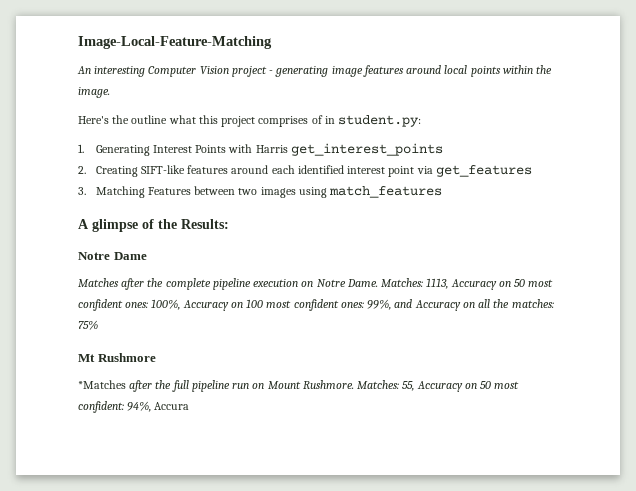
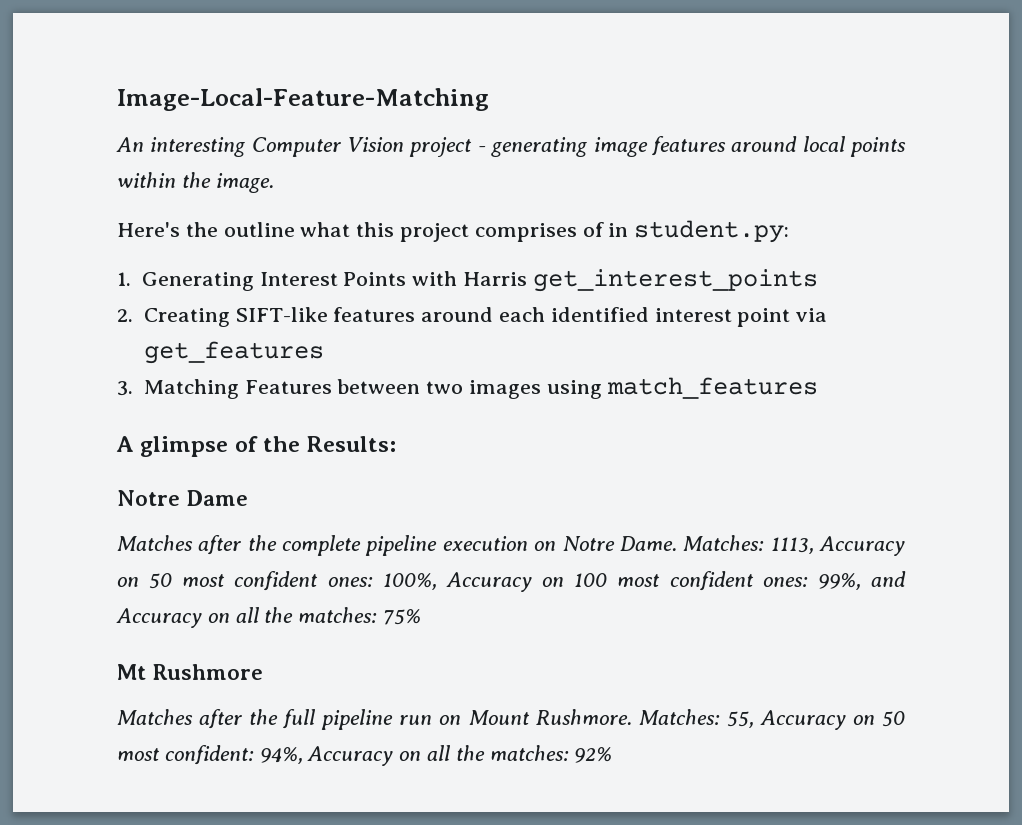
- *Matches after the full pipeline run on Mount Rushmore.
+ Matches after the full pipeline run on Mount Rushmore.
- Matches: 55, Accuracy on 50 most confident: 94%, Accura
+ Matches: 55, Accuracy on 50 most confident: 94%, Accuracy on all the matches: 92%

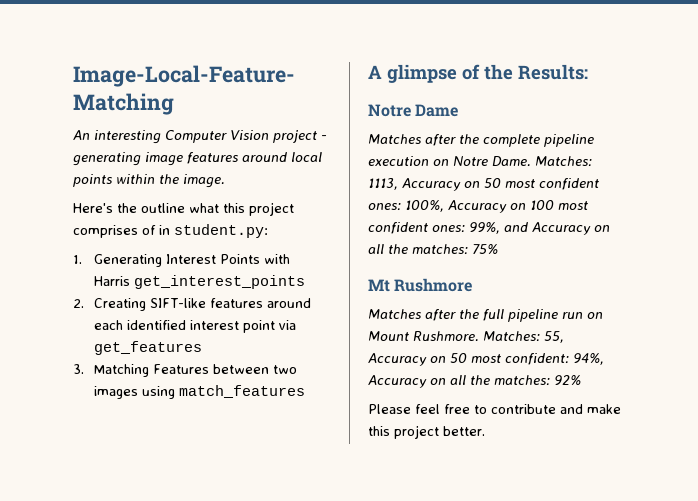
+ Please feel free to contribute and make this project better.

